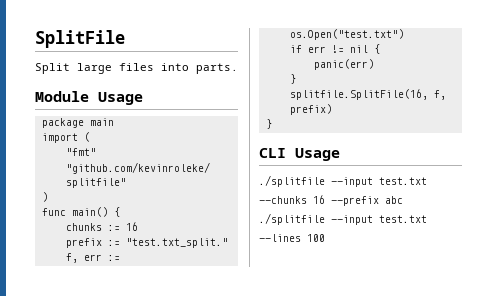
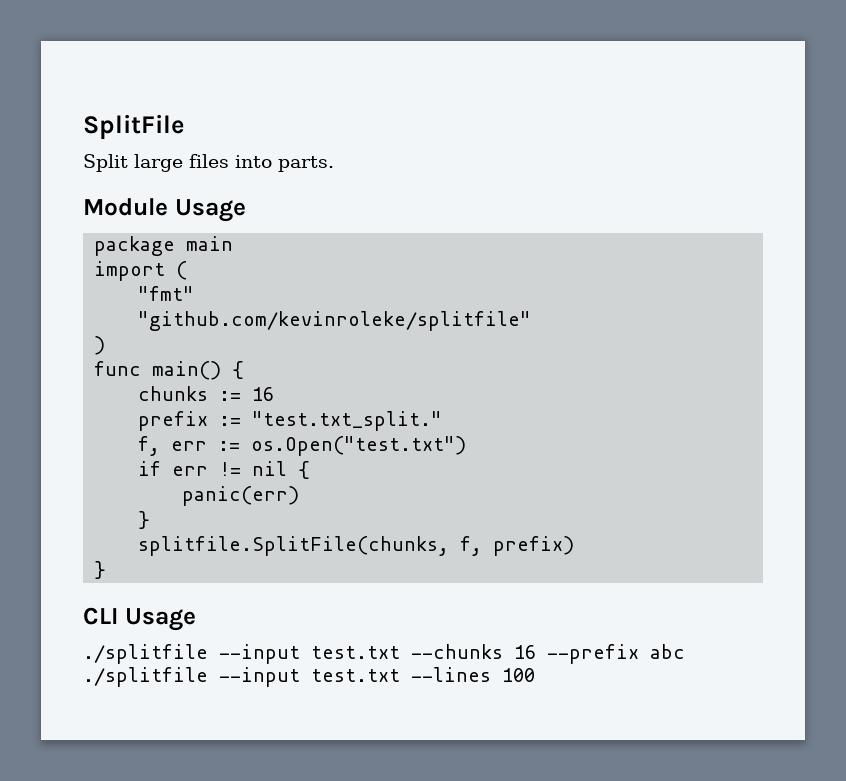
- splitfile.SplitFile(16, f, prefix)
+ splitfile.SplitFile(chunks, f, prefix)

